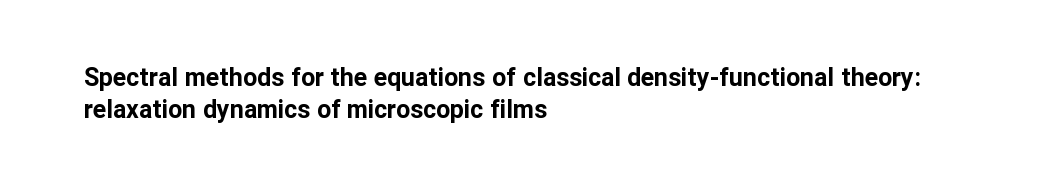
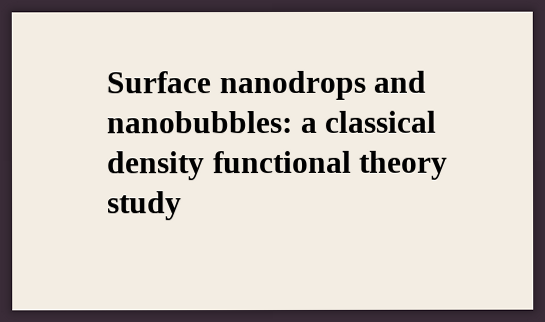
- Spectral methods for the equations of classical density-functional theory: relaxation dynamics of microscopic films
+ Surface nanodrops and nanobubbles: a classical density functional theory study

